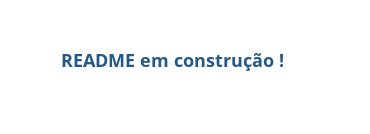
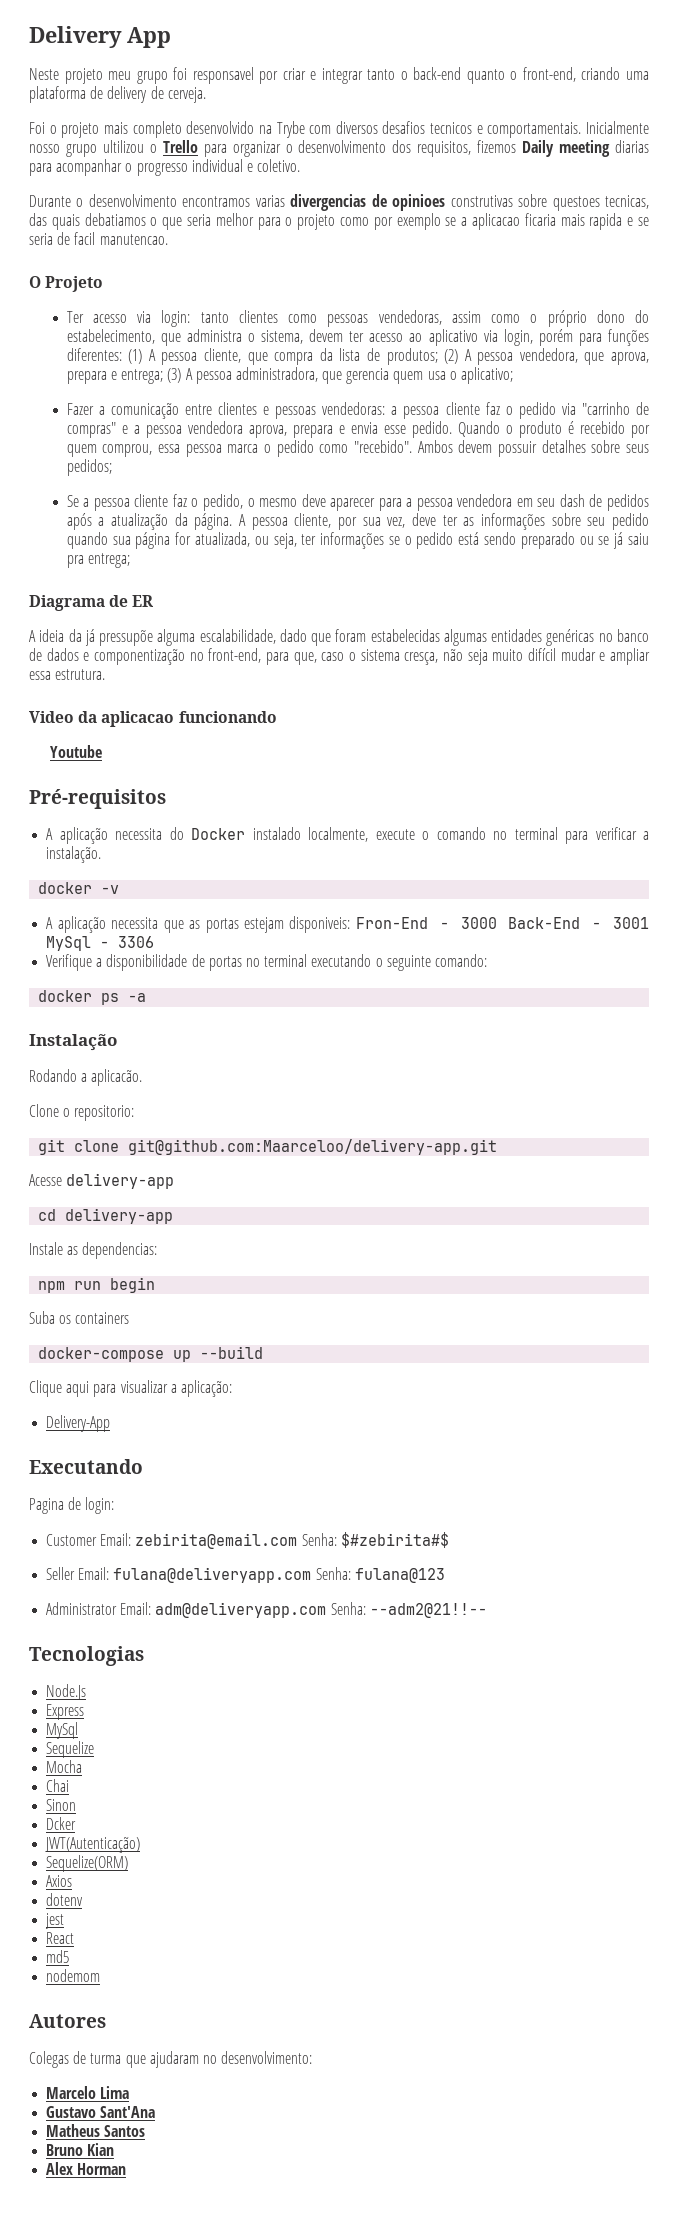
- README em construção !
+ Delivery App
+ Neste projeto meu grupo foi responsavel por criar e integrar tanto o back-end quanto o front-end, criando uma plataforma de delivery de cerveja.
+ Foi o projeto mais completo desenvolvido na Trybe com diversos desafios tecnicos e comportamentais. Inicialmente nosso grupo ultilizou o Trello para organizar o desenvolvimento dos requisitos, fizemos Daily meeting diarias para acompanhar o progresso individual e coletivo.
+ Durante o desenvolvimento encontramos varias divergencias de opinioes construtivas sobre questoes tecnicas, das quais debatiamos o que seria melhor para o projeto como por exemplo se a aplicacao ficaria mais rapida e se seria de facil manutencao.
+ O Projeto
+ Ter acesso via login: tanto clientes como pessoas vendedoras, assim como o próprio dono do estabelecimento, que administra o sistema, devem ter acesso ao aplicativo via login, porém para funções diferentes: (1) A pessoa cliente, que compra da lista de produtos; (2) A pessoa vendedora, que aprova, prepara e entrega; (3) A pessoa administradora, que gerencia quem usa o aplicativo;
+ Fazer a comunicação entre clientes e pessoas vendedoras: a pessoa cliente faz o pedido via "carrinho de compras" e a pessoa vendedora aprova, prepara e envia esse pedido. Quando o produto é recebido por quem comprou, essa pessoa marca o pedido como "recebido". Ambos devem possuir detalhes sobre seus pedidos;
+ Se a pessoa cliente faz o pedido, o mesmo deve aparecer para a pessoa vendedora em seu dash de pedidos após a atualização da página. A pessoa cliente, por sua vez, deve ter as informações sobre seu pedido quando sua página for atualizada, ou seja, ter informações se o pedido está sendo preparado ou se já saiu pra entrega;
+ Diagrama de ER
+ A ideia da já pressupõe alguma escalabilidade, dado que foram estabelecidas algumas entidades genéricas no banco de dados e componentização no front-end, para que, caso o sistema cresça, não seja muito difícil mudar e ampliar essa estrutura.
+ Video da aplicacao funcionando
+ Youtube
+ Pré-requisitos
+ A aplicação necessita do Docker instalado localmente, execute o comando no terminal para verificar a instalação.
+ docker -v
+ A aplicação necessita que as portas estejam disponiveis: Fron-End - 3000 Back-End - 3001 MySql - 3306
+ Verifique a disponibilidade de portas no terminal executando o seguinte comando:
+ docker ps -a
+ Instalação
+ Rodando a aplicacão.
+ Clone o repositorio:
+ git clone git@github.com:Maarceloo/delivery-app.git
+ Acesse delivery-app
+ cd delivery-app
+ Instale as dependencias:
+ npm run begin
+ Suba os containers
+ docker-compose up --build
+ Clique aqui para visualizar a aplicação:
+ Delivery-App
+ Executando
+ Pagina de login:
+ Customer Email: zebirita@email.com Senha: $#zebirita#$
+ Seller Email: fulana@deliveryapp.com Senha: fulana@123
+ Administrator Email: adm@deliveryapp.com Senha: --adm2@21!!--
+ Tecnologias
+ Node.Js
+ Express
+ MySql
+ Sequelize
+ Mocha
+ Chai
+ Sinon
+ Dcker
+ JWT(Autenticação)
+ Sequelize(ORM)
+ Axios
+ dotenv
+ jest
+ React
+ md5
+ nodemom
+ Autores
+ Colegas de turma que ajudaram no desenvolvimento:
+ Marcelo Lima
+ Gustavo Sant'Ana
+ Matheus Santos
+ Bruno Kian
+ Alex Horman

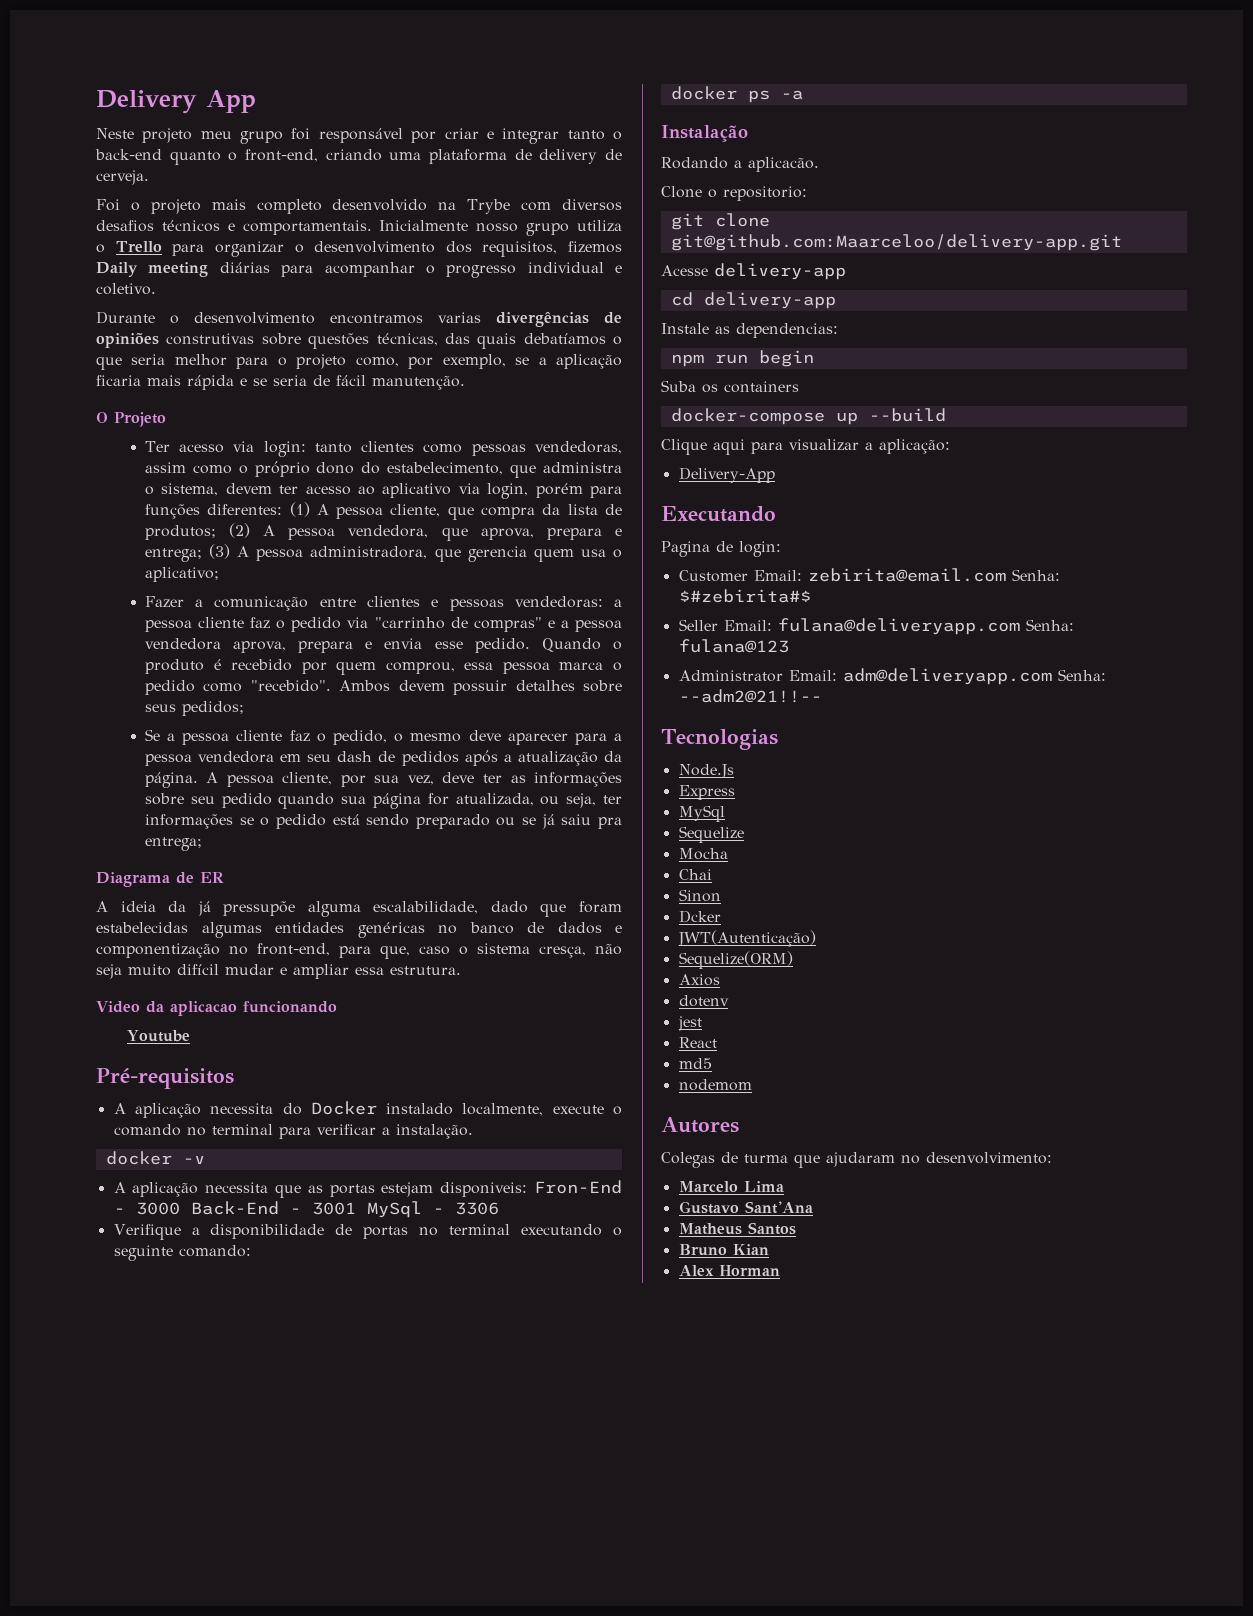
- Neste projeto meu grupo foi responsavel por criar e integrar tanto o back-end quanto o front-end, criando uma plataforma de delivery de cerveja.
+ Neste projeto meu grupo foi responsável por criar e integrar tanto o back-end quanto o front-end, criando uma plataforma de delivery de cerveja.
- Foi o projeto mais completo desenvolvido na Trybe com diversos desafios tecnicos e comportamentais.
+ Foi o projeto mais completo desenvolvido na Trybe com diversos desafios técnicos e comportamentais.
- Inicialmente nosso grupo ultilizou o Trello para organizar o desenvolvimento dos requisitos, fizemos Daily meeting diarias para acompanhar o progresso individual e coletivo.
+ Inicialmente nosso grupo utiliza o Trello para organizar o desenvolvimento dos requisitos, fizemos Daily meeting diárias para acompanhar o progresso individual e coletivo.
- Durante o desenvolvimento encontramos varias divergencias de opinioes construtivas sobre questoes tecnicas, das quais debatiamos o que seria melhor para o projeto como por exemplo se a aplicacao ficaria mais rapida e se seria de facil manutencao.
+ Durante o desenvolvimento encontramos varias divergências de opiniões construtivas sobre questões técnicas, das quais debatíamos o que seria melhor para o projeto como, por exemplo, se a aplicação ficaria mais rápida e se seria de fácil manutenção.

